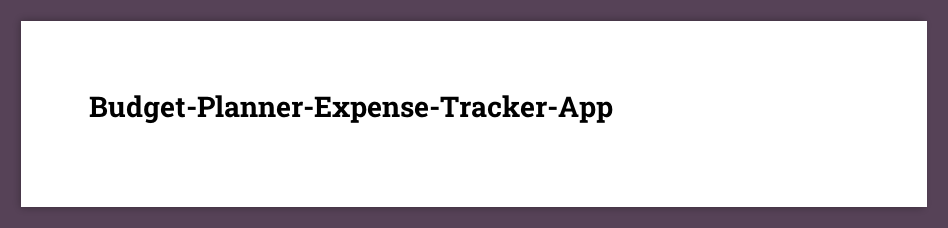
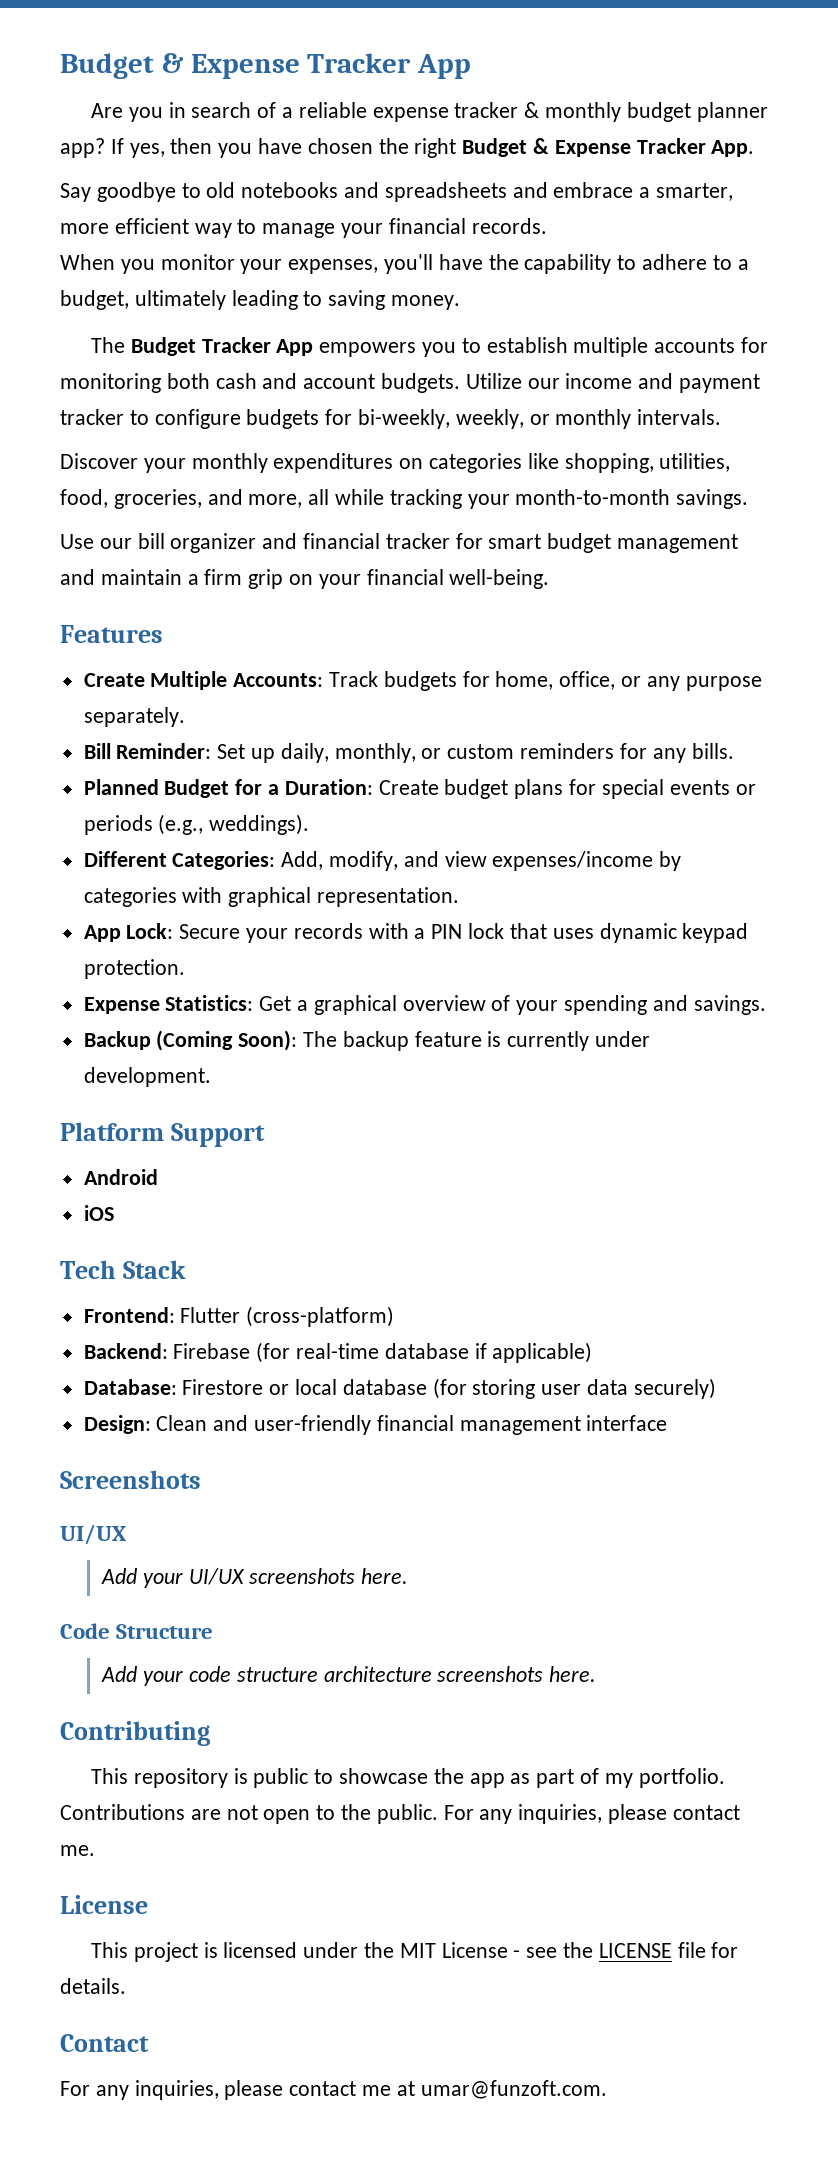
- Budget-Planner-Expense-Tracker-App
+ Budget & Expense Tracker App
+ Are you in search of a reliable expense tracker & monthly budget planner app? If yes, then you have chosen the right Budget & Expense Tracker App.
+ Say goodbye to old notebooks and spreadsheets and embrace a smarter, more efficient way to manage your financial records.
+ When you monitor your expenses, you'll have the capability to adhere to a budget, ultimately leading to saving money.
+ The Budget Tracker App empowers you to establish multiple accounts for monitoring both cash and account budgets. Utilize our income and payment tracker to configure budgets for bi-weekly, weekly, or monthly intervals.
+ Discover your monthly expenditures on categories like shopping, utilities, food, groceries, and more, all while tracking your month-to-month savings.
+ Use our bill organizer and financial tracker for smart budget management and maintain a firm grip on your financial well-being.
+ Features
+ Create Multiple Accounts: Track budgets for home, office, or any purpose separately.
+ Bill Reminder: Set up daily, monthly, or custom reminders for any bills.
+ Planned Budget for a Duration: Create budget plans for special events or periods (e.g., weddings).
+ Different Categories: Add, modify, and view expenses/income by categories with graphical representation.
+ App Lock: Secure your records with a PIN lock that uses dynamic keypad protection.
+ Expense Statistics: Get a graphical overview of your spending and savings.
+ Backup (Coming Soon): The backup feature is currently under development.
+ Platform Support
+ Android
+ iOS
+ Tech Stack
+ Frontend: Flutter (cross-platform)
+ Backend: Firebase (for real-time database if applicable)
+ Database: Firestore or local database (for storing user data securely)
+ Design: Clean and user-friendly financial management interface
+ Screenshots
+ UI/UX
+ Add your UI/UX screenshots here.
+ Code Structure
+ Add your code structure architecture screenshots here.
+ Contributing
+ This repository is public to showcase the app as part of my portfolio. Contributions are not open to the public. For any inquiries, please contact me.
+ License
+ This project is licensed under the MIT License - see the LICENSE file for details.
+ Contact
+ For any inquiries, please contact me at umar@funzoft.com.

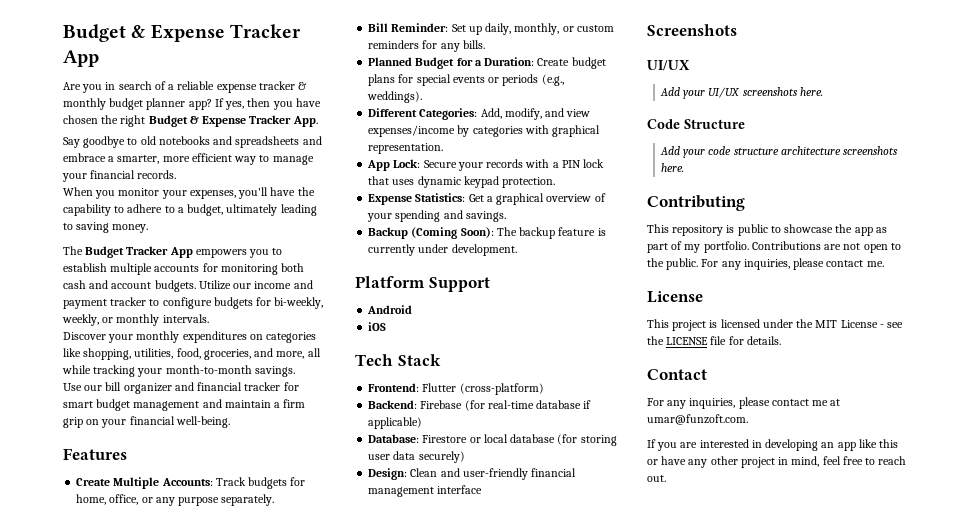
+ If you are interested in developing an app like this or have any other project in mind, feel free to reach out.

